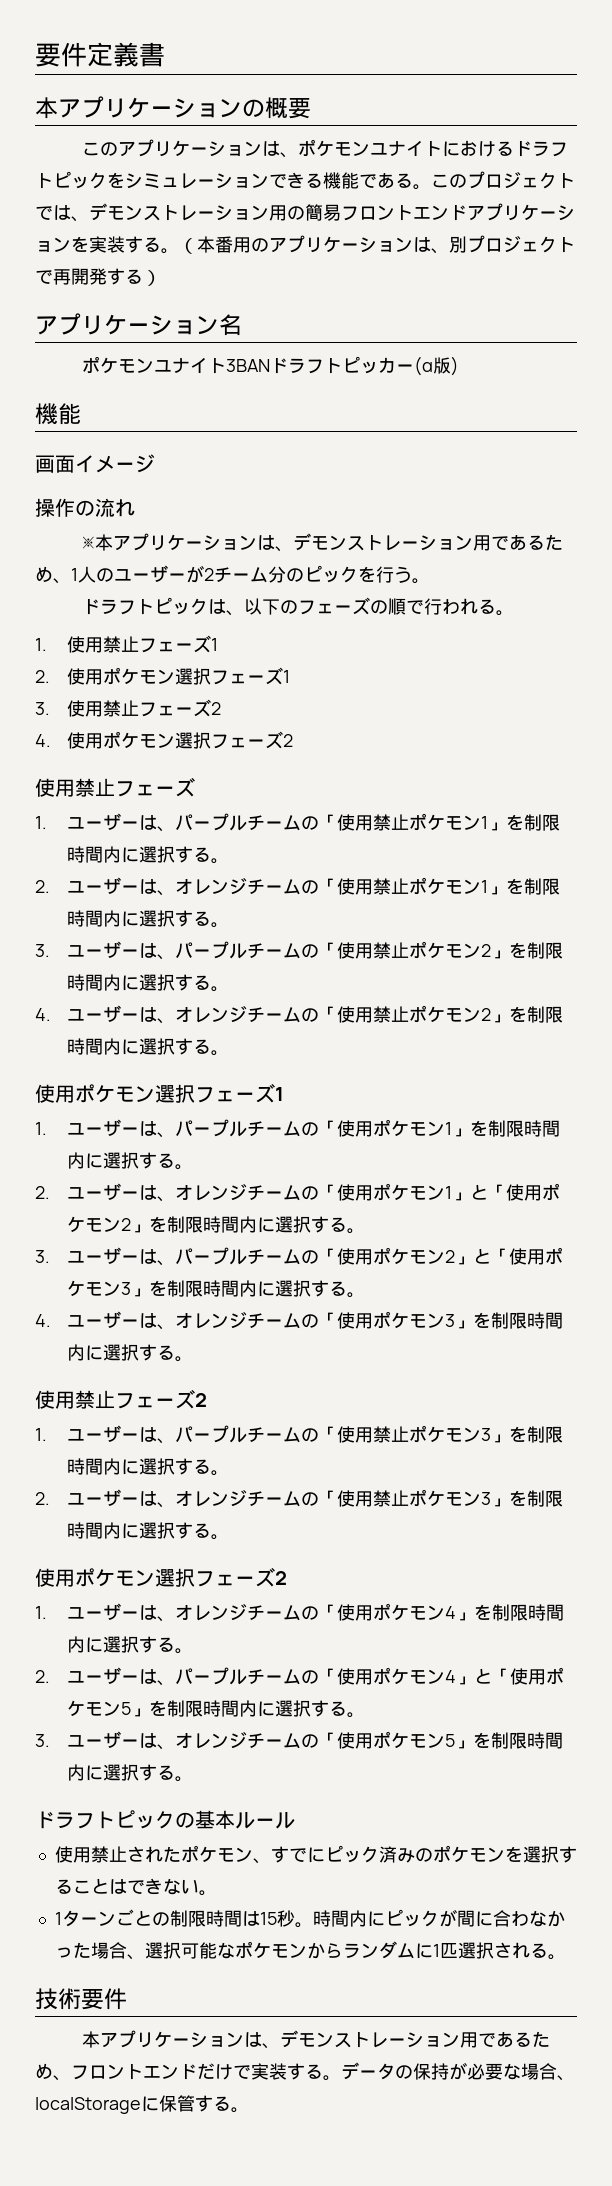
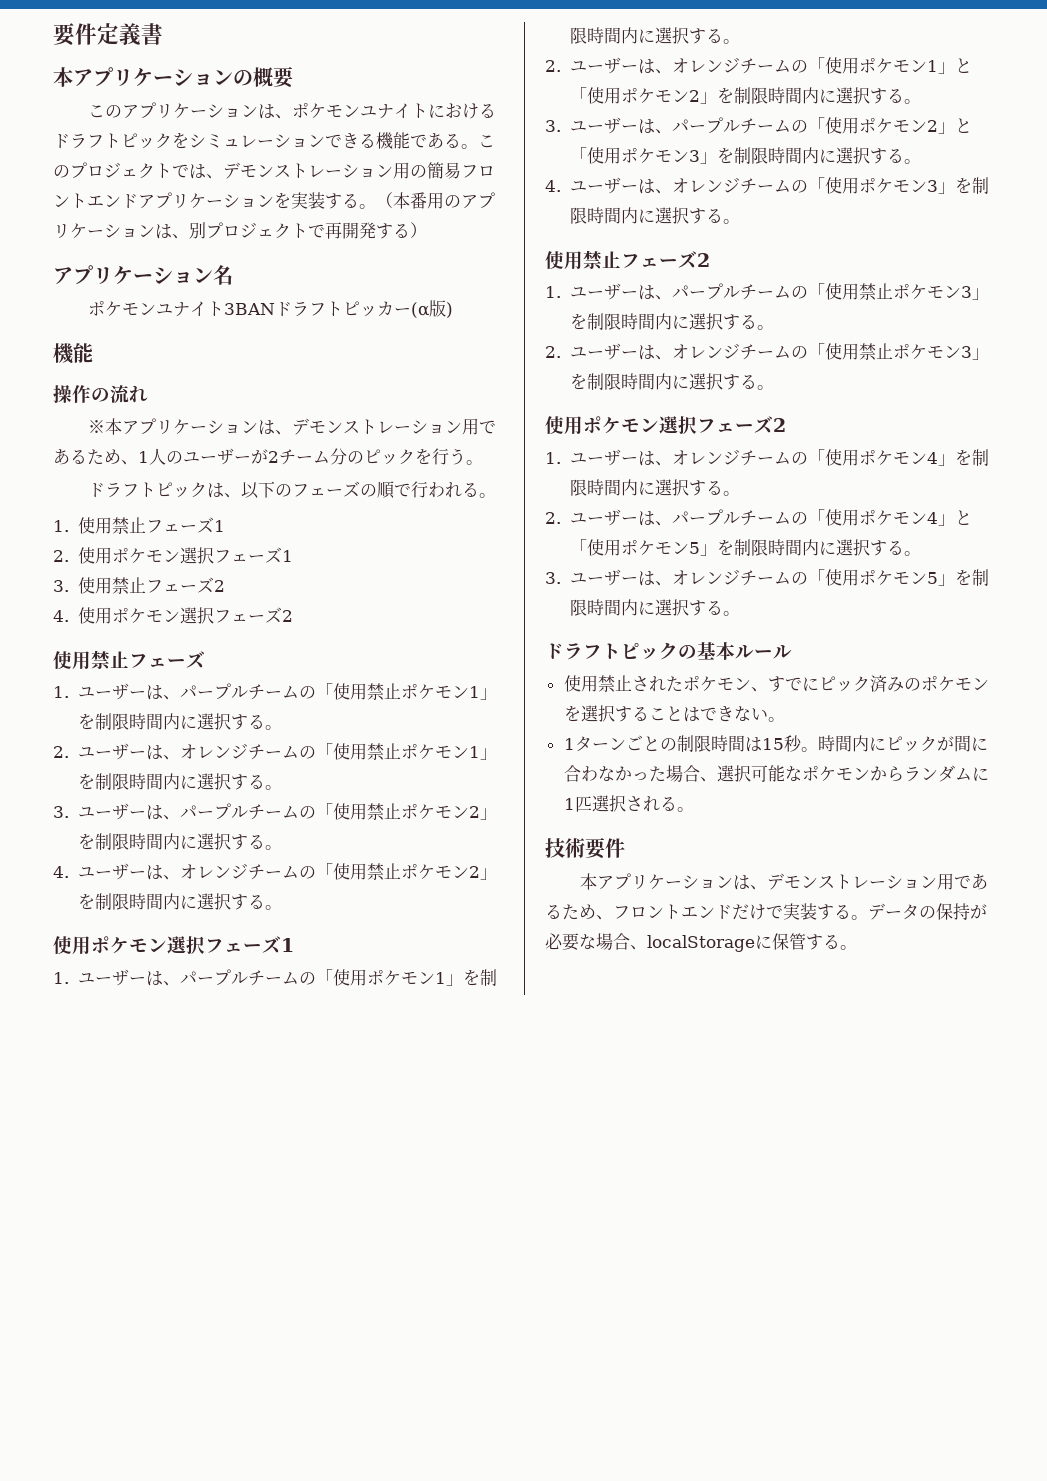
- 画面イメージ

